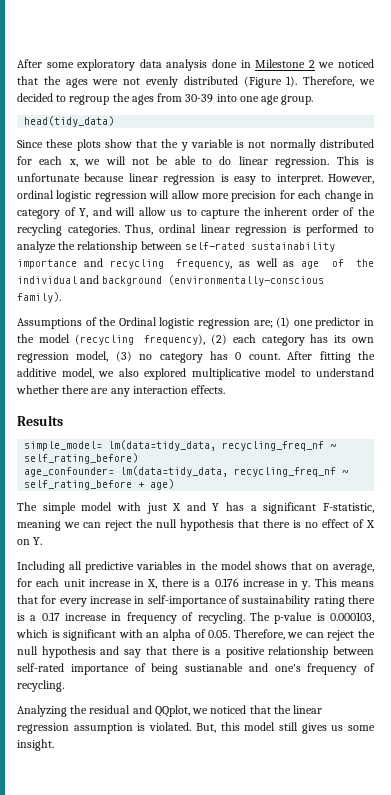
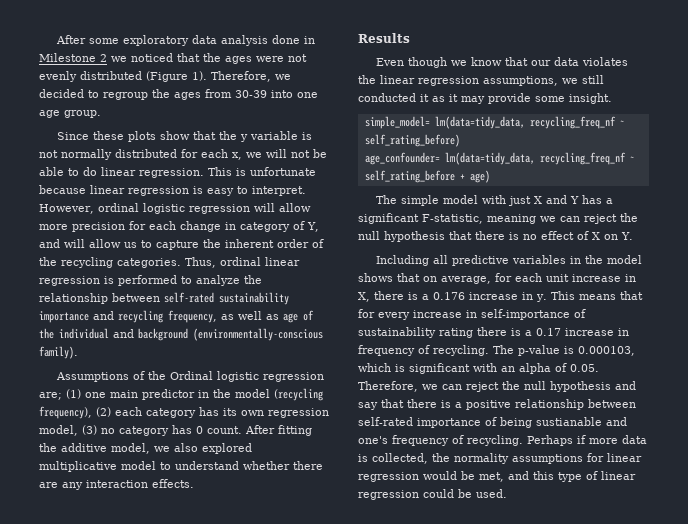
- head(tidy_data)
- Assumptions of the Ordinal logistic regression are; (1) one predictor in the model (recycling frequency), (2) each category has its own regression model, (3) no category has 0 count.
+ Assumptions of the Ordinal logistic regression are; (1) one main predictor in the model (recycling frequency), (2) each category has its own regression model, (3) no category has 0 count.
+ Even though we know that our data violates the linear regression assumptions, we still conducted it as it may provide some insight.
- The p-value is 0.000103, which is significant with an alpha of 0.05. Therefore, we can reject the null hypothesis and say that there is a positive relationship between self-rated importance of being sustianable and one's frequency of recycling.
- Analyzing the residual and QQplot, we noticed that the linear regression assumption is violated. But, this model still gives us some insight.
+ The p-value is 0.000103, which is significant with an alpha of 0.05. Therefore, we can reject the null hypothesis and say that there is a positive relationship between self-rated importance of being sustianable and one's frequency of recycling. Perhaps if more data is collected, the normality assumptions for linear regression would be met, and this type of linear regression could be used.

